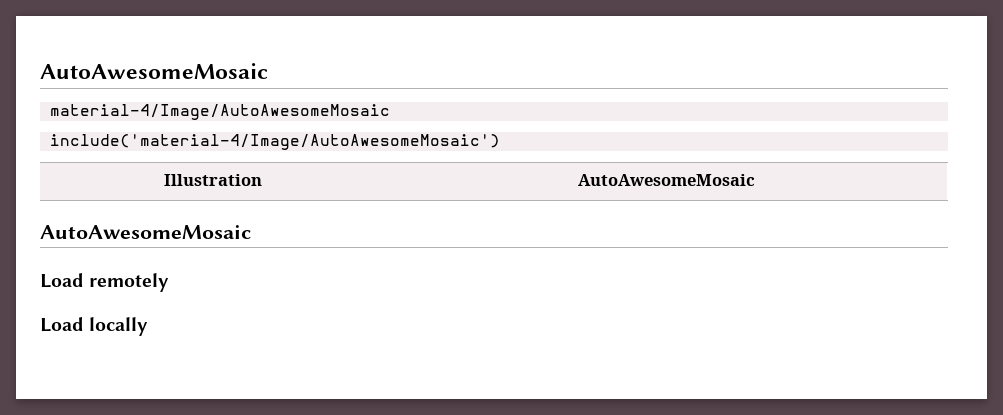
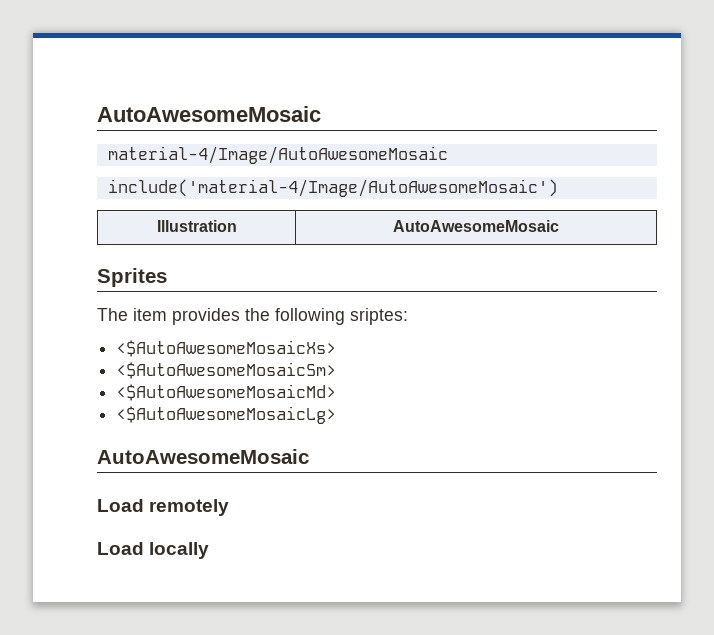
+ Sprites
+ The item provides the following sriptes:
+ <$AutoAwesomeMosaicXs>
+ <$AutoAwesomeMosaicSm>
+ <$AutoAwesomeMosaicMd>
+ <$AutoAwesomeMosaicLg>

